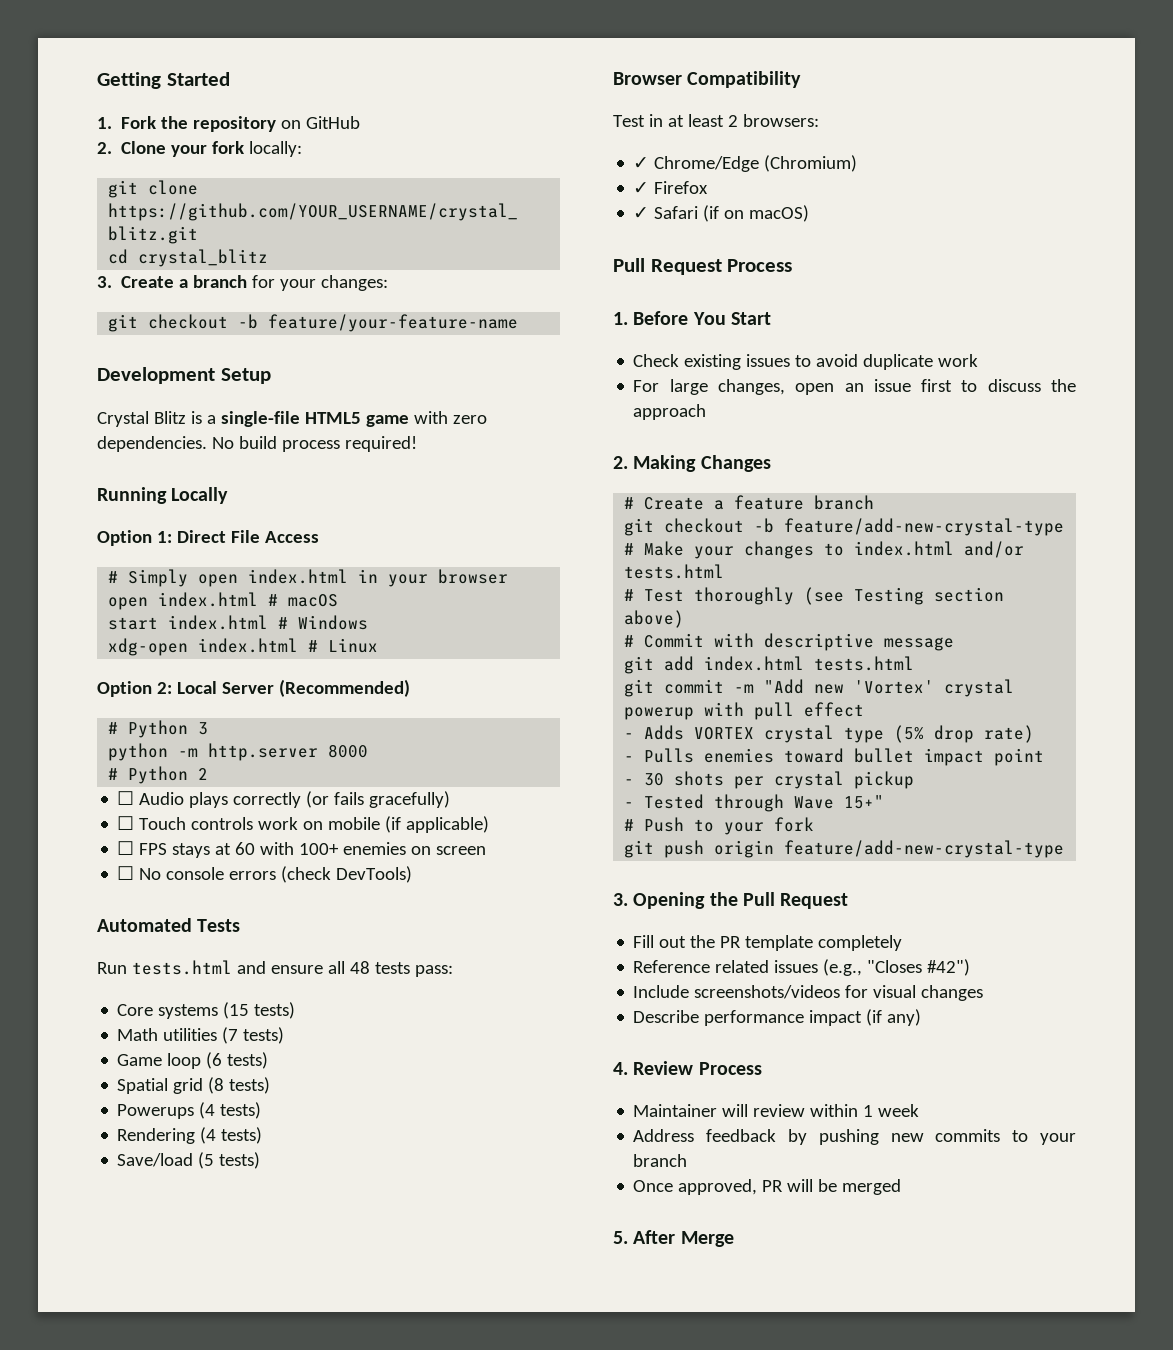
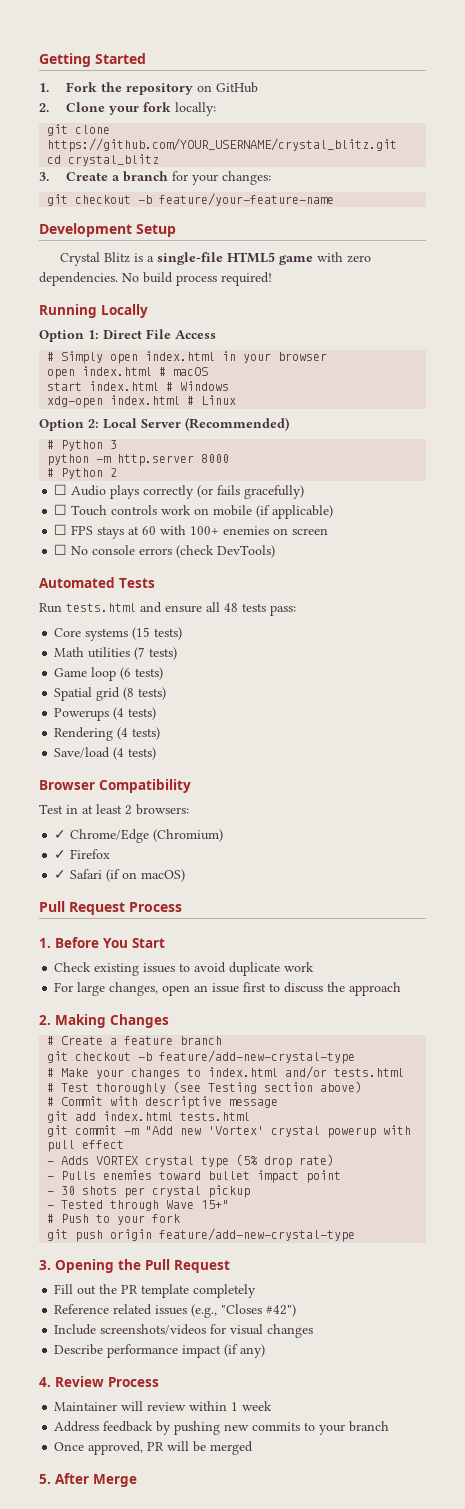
- Save/load (5 tests)
+ Save/load (4 tests)

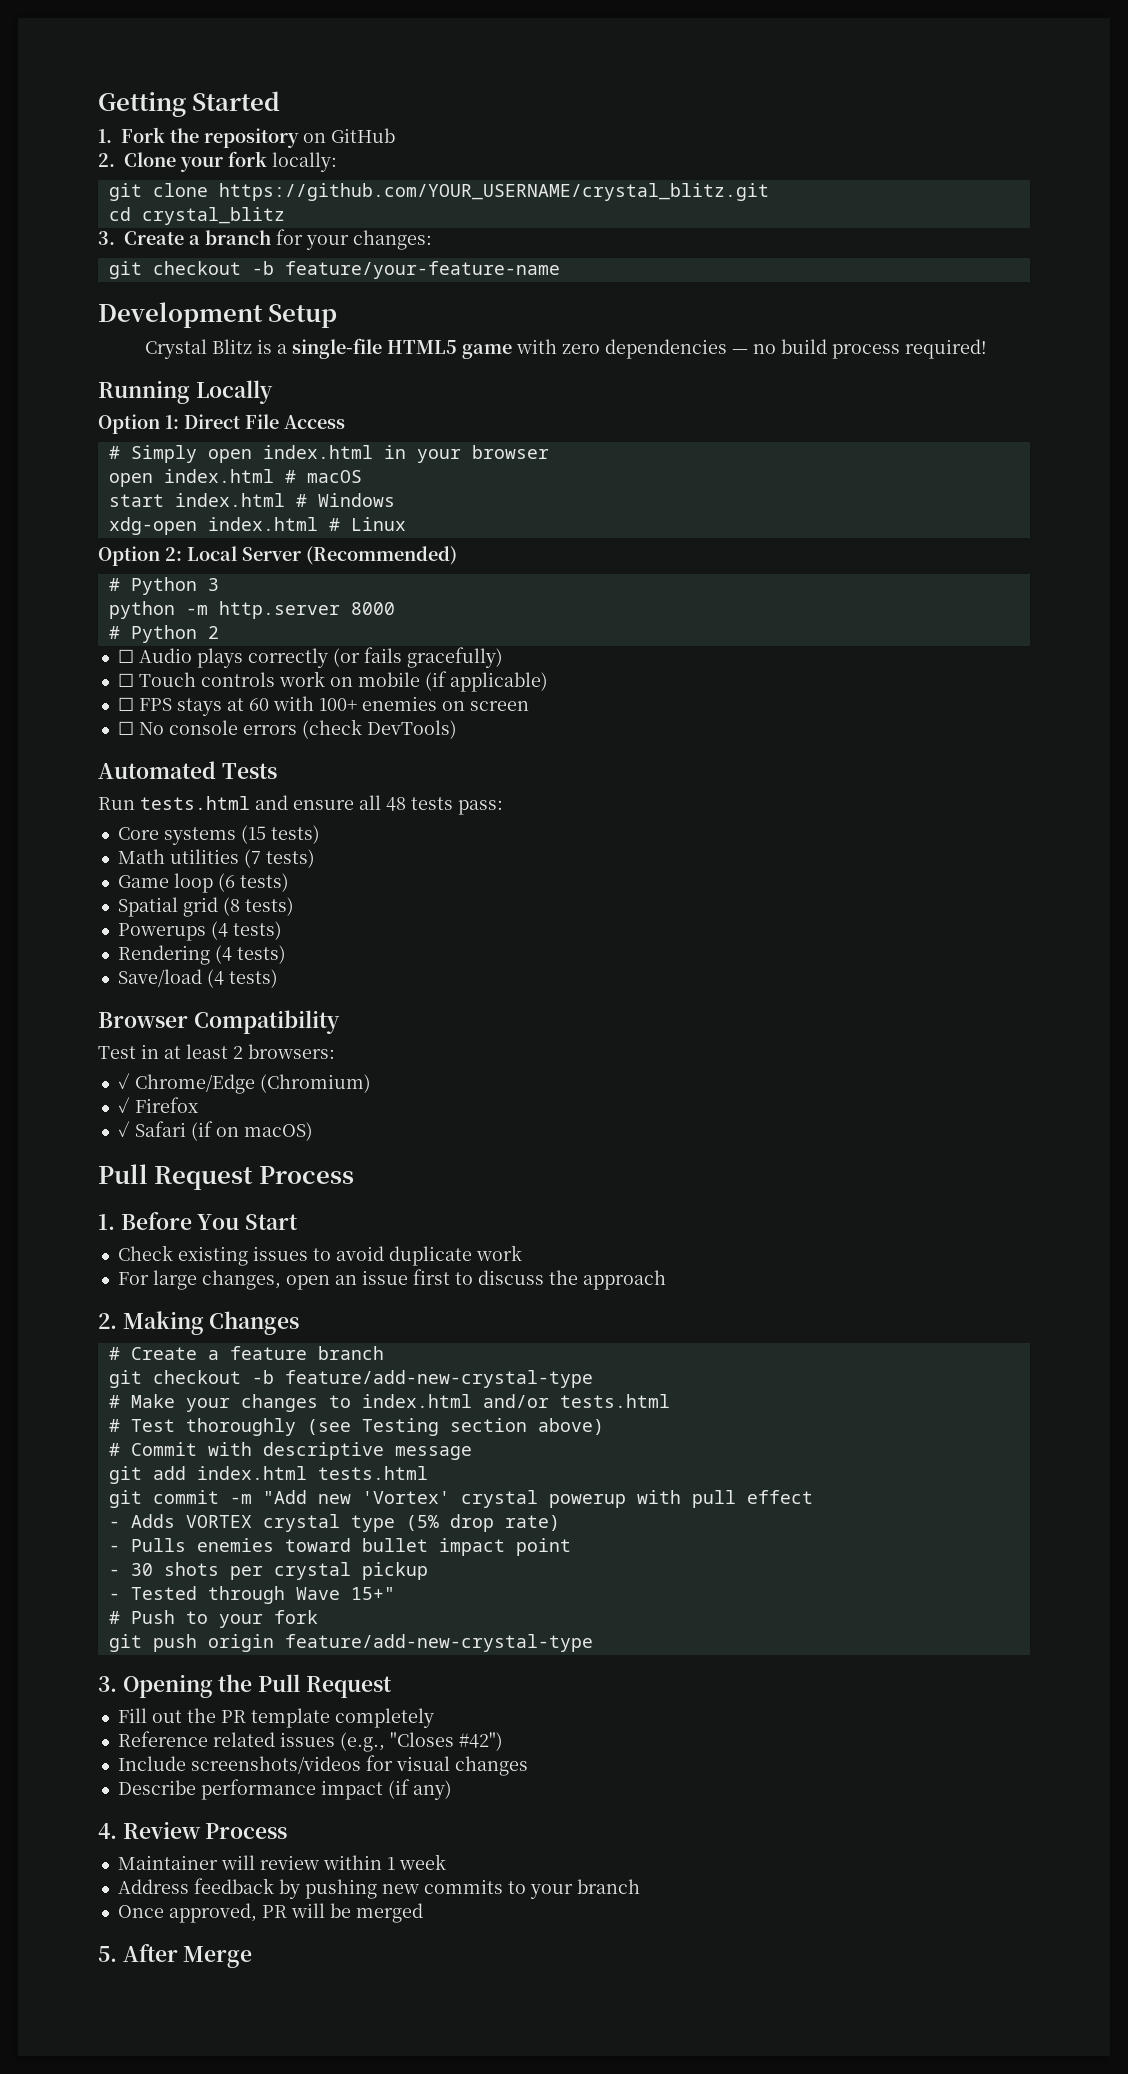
- Crystal Blitz is a single-file HTML5 game with zero dependencies. No build process required!
+ Crystal Blitz is a single-file HTML5 game with zero dependencies — no build process required!

